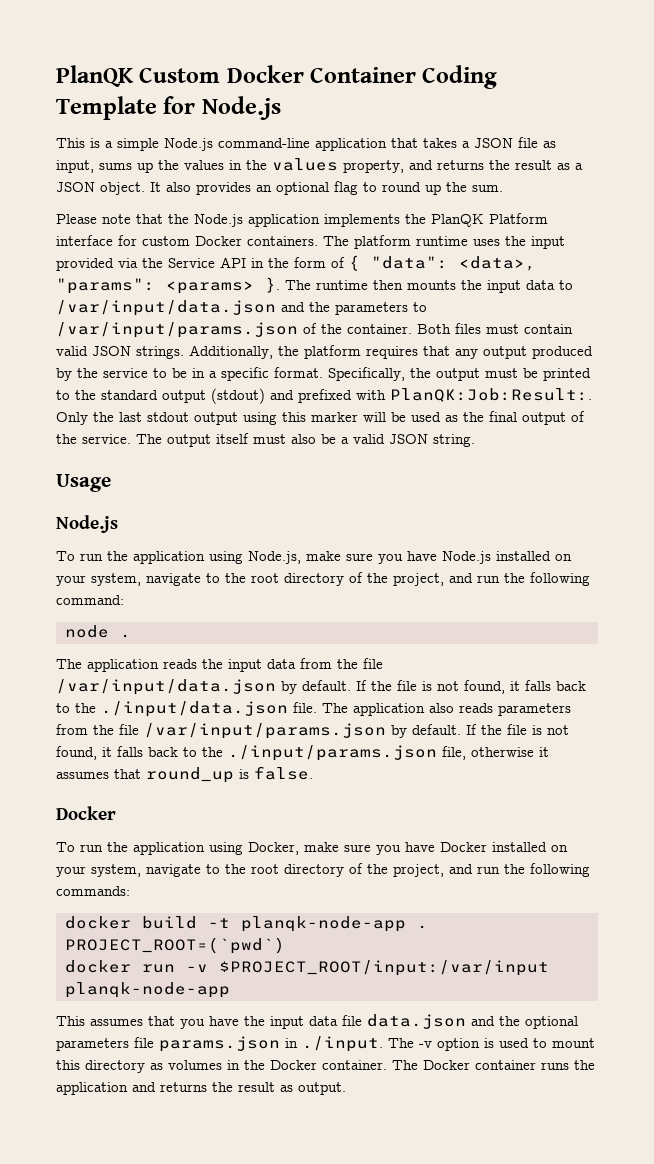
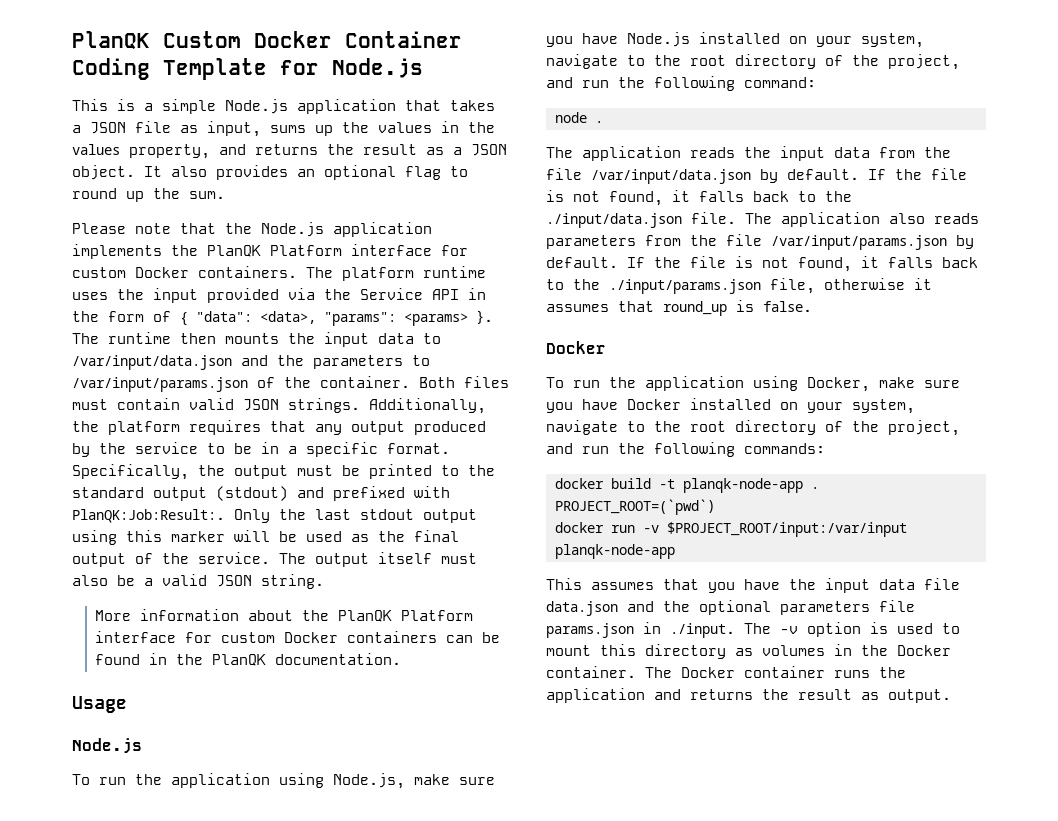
- This is a simple Node.js command-line application that takes a JSON file as input, sums up the values in the values property, and returns the result as a JSON object.
+ This is a simple Node.js application that takes a JSON file as input, sums up the values in the values property, and returns the result as a JSON object.
+ More information about the PlanQK Platform interface for custom Docker containers can be found in the PlanQK documentation.

